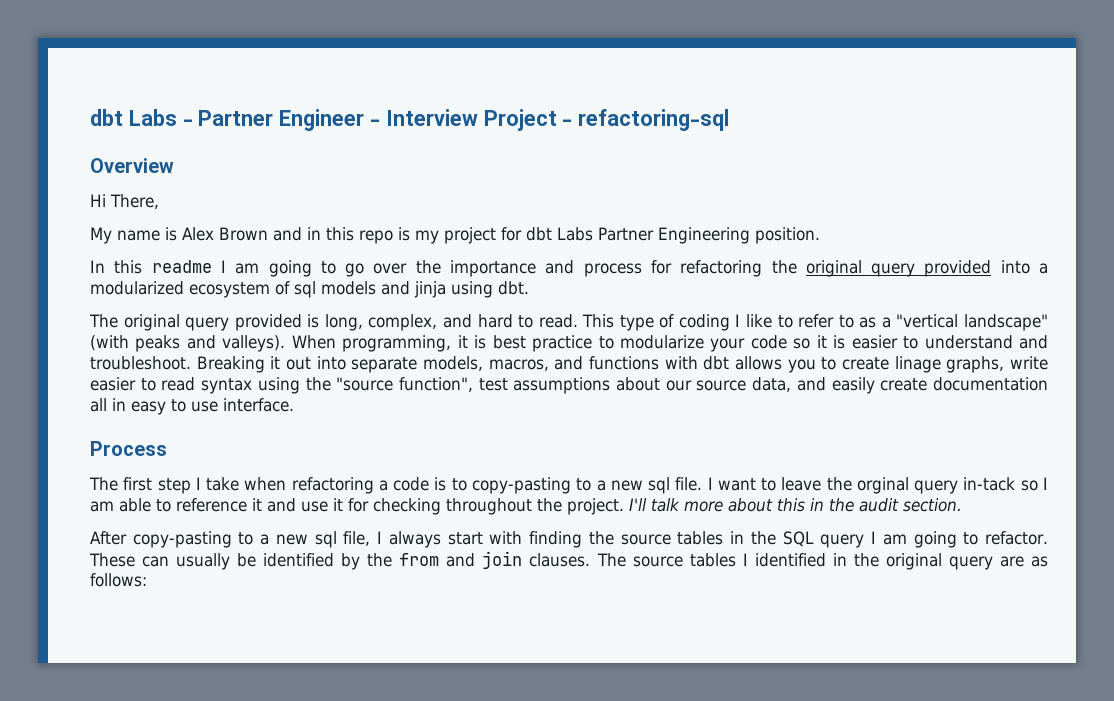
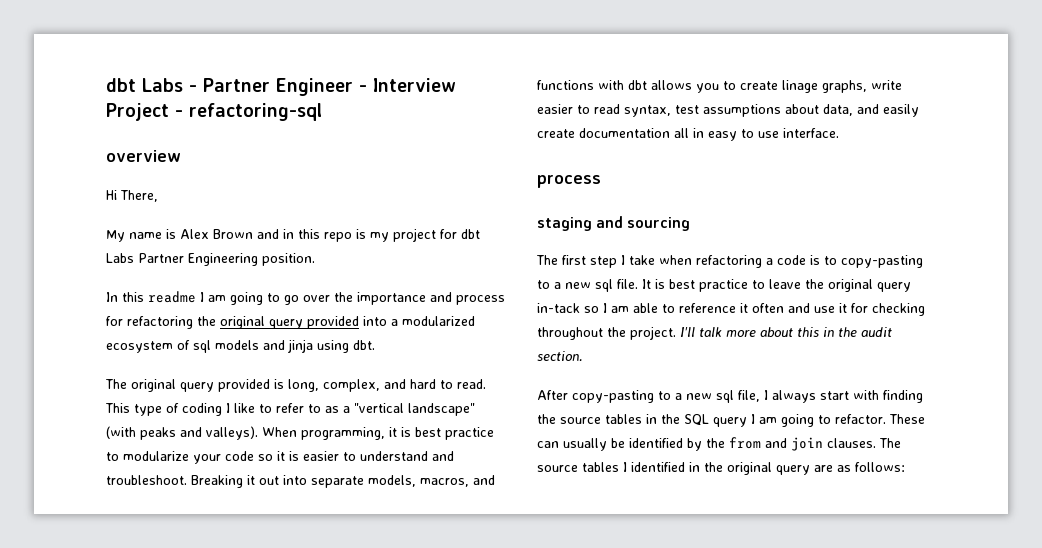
- Overview
+ overview
- Breaking it out into separate models, macros, and functions with dbt allows you to create linage graphs, write easier to read syntax using the "source function", test assumptions about our source data, and easily create documentation all in easy to use interface.
- Process
+ Breaking it out into separate models, macros, and functions with dbt allows you to create linage graphs, write easier to read syntax, test assumptions about data, and easily create documentation all in easy to use interface.
+ process
+ staging and sourcing
- I want to leave the orginal query in-tack so I am able to reference it and use it for checking throughout the project.
+ It is best practice to leave the original query in-tack so I am able to reference it often and use it for checking throughout the project.

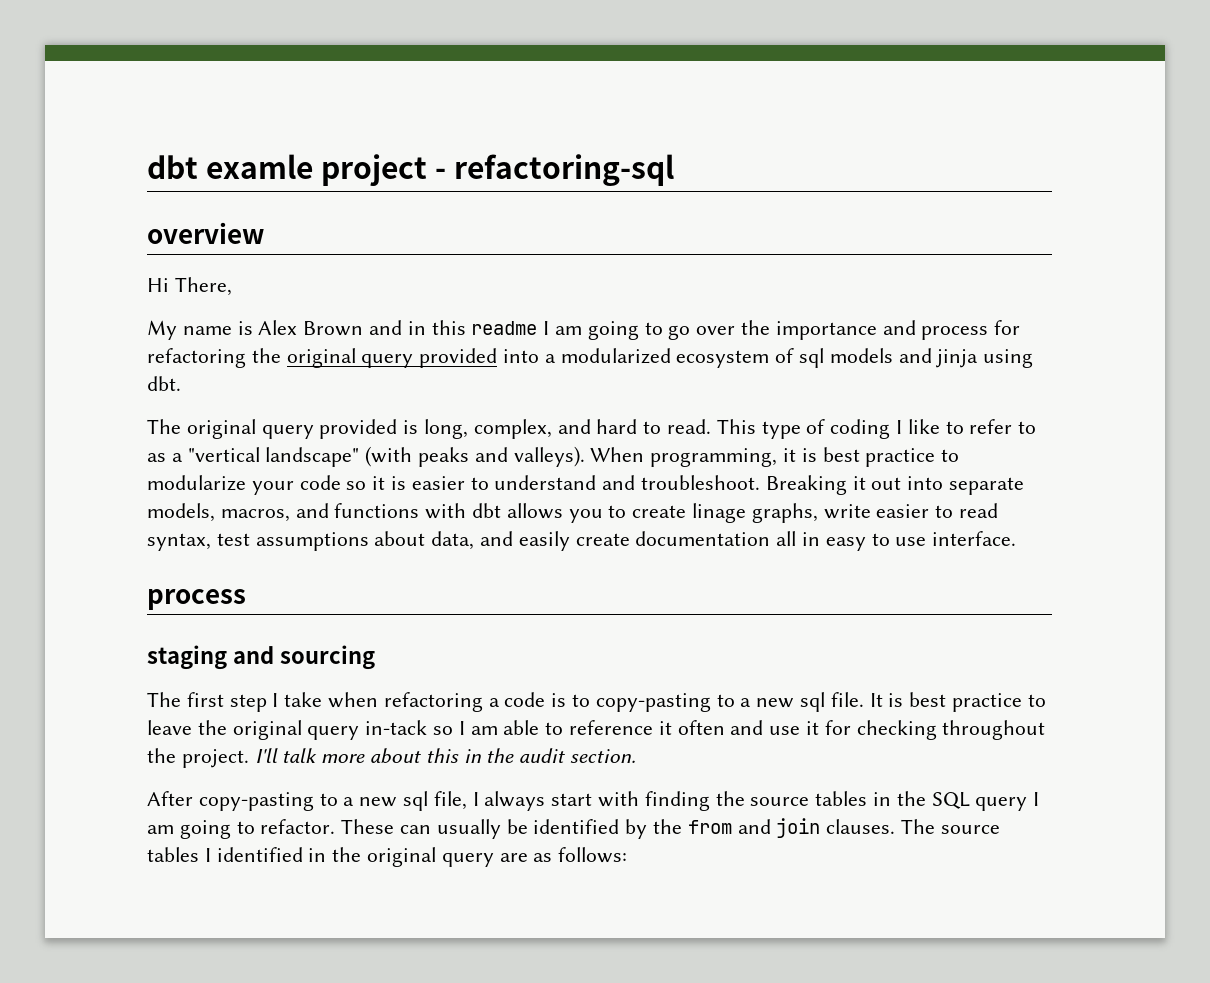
- dbt Labs - Partner Engineer - Interview Project - refactoring-sql
+ dbt examle project - refactoring-sql
- My name is Alex Brown and in this repo is my project for dbt Labs Partner Engineering position.
- In this readme I am going to go over the importance and process for refactoring the original query provided into a modularized ecosystem of sql models and jinja using dbt.
+ My name is Alex Brown and in this readme I am going to go over the importance and process for refactoring the original query provided into a modularized ecosystem of sql models and jinja using dbt.

